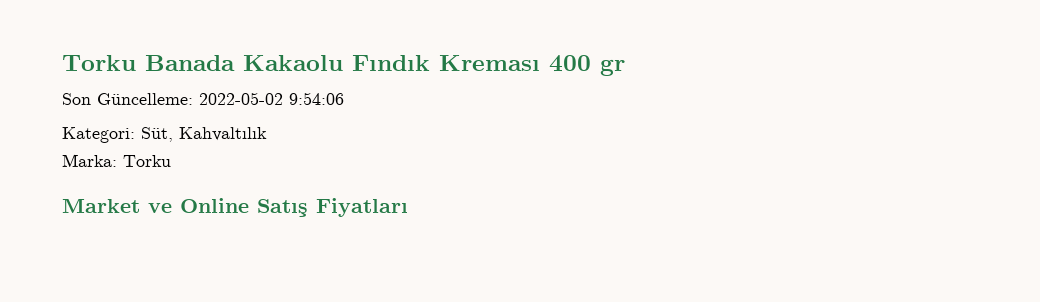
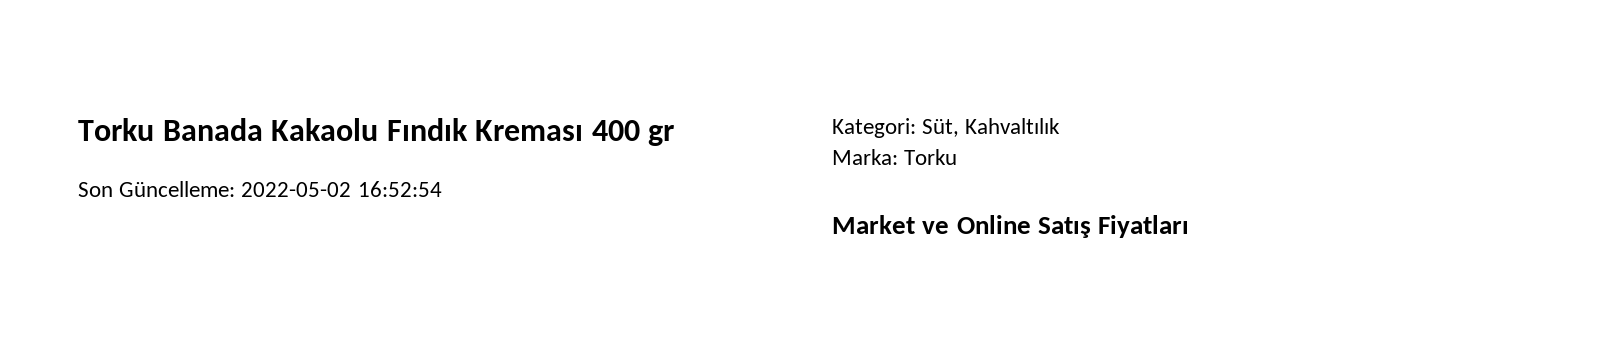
- Son Güncelleme: 2022-05-02 9:54:06
+ Son Güncelleme: 2022-05-02 16:52:54

